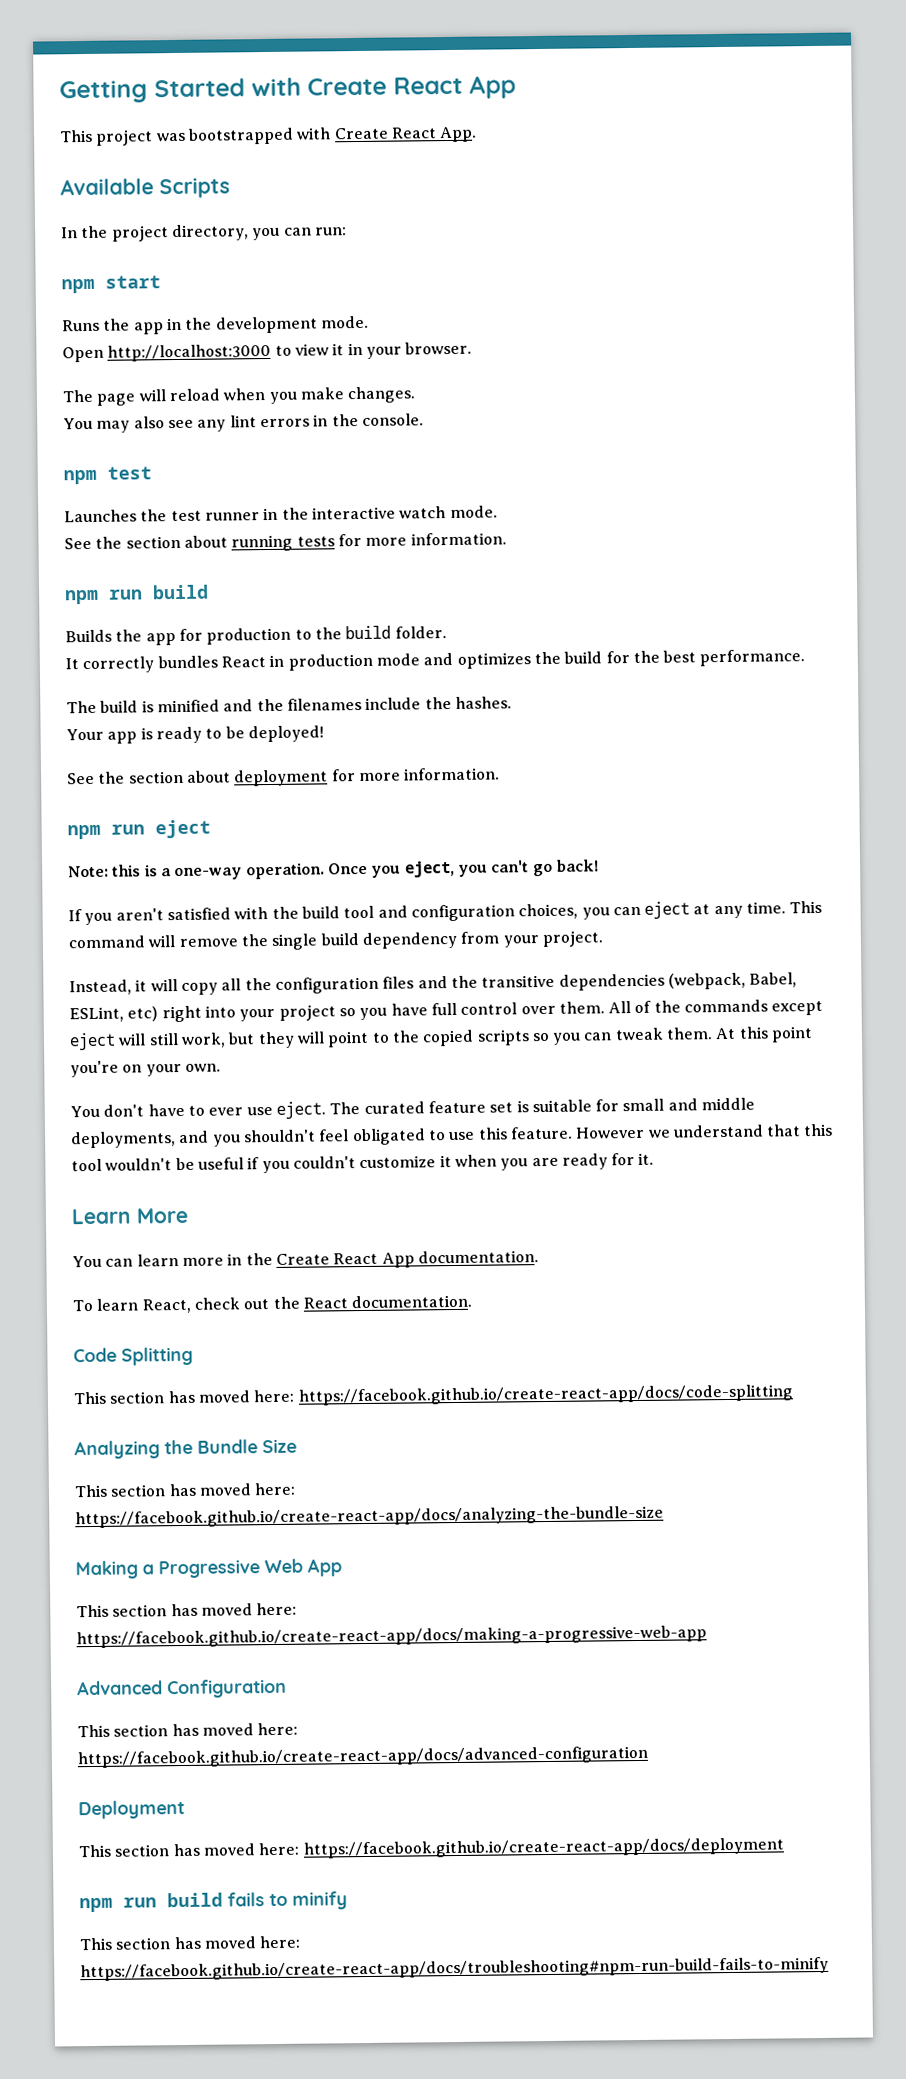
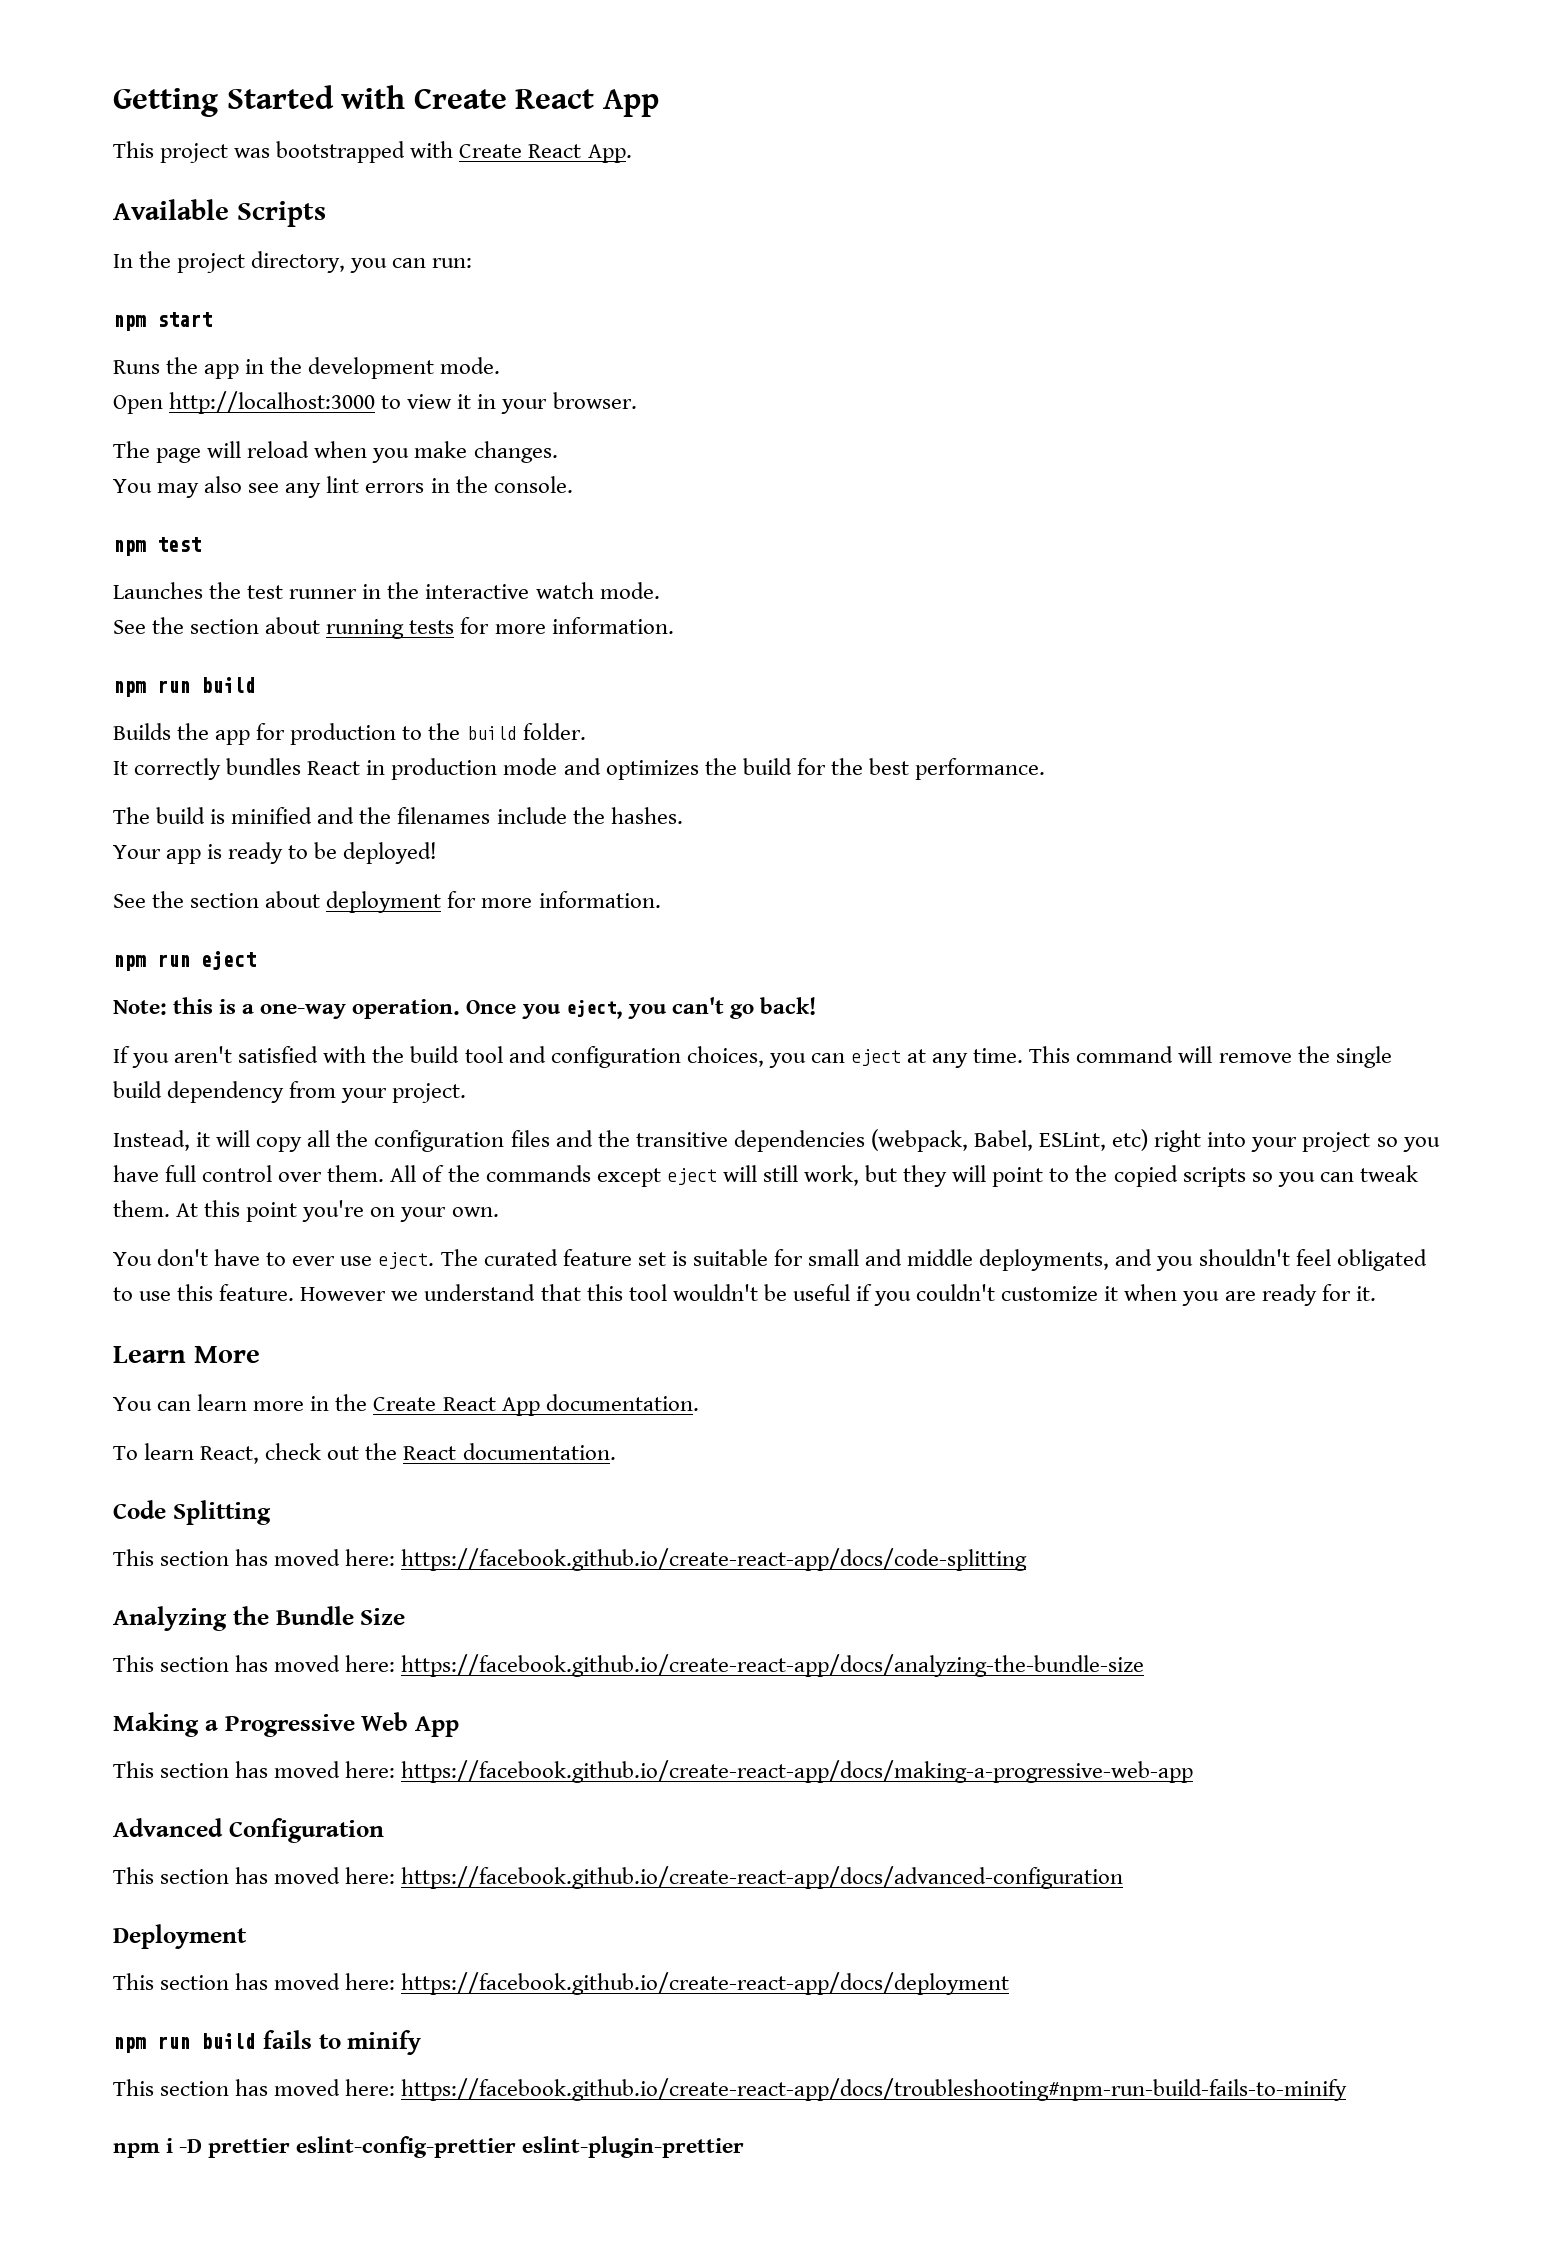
+ npm i -D prettier eslint-config-prettier eslint-plugin-prettier

